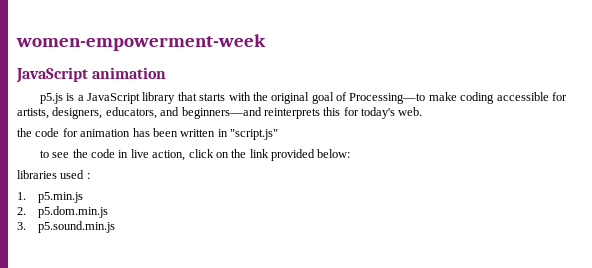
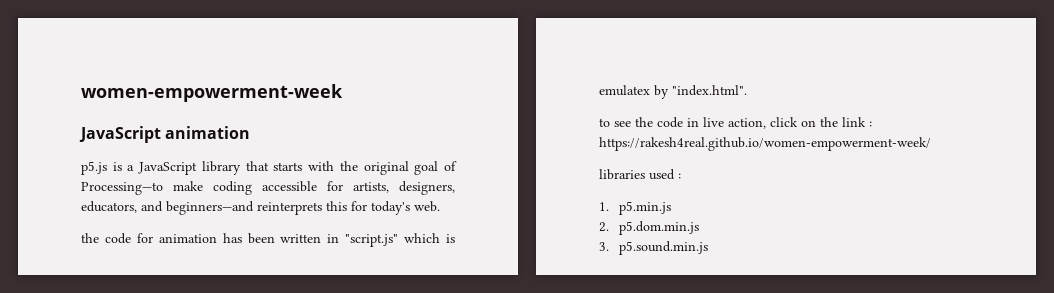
- the code for animation has been written in "script.js"
+ the code for animation has been written in "script.js" which is emulatex by "index.html".
- to see the code in live action, click on the link provided below:
+ to see the code in live action, click on the link : https://rakesh4real.github.io/women-empowerment-week/

